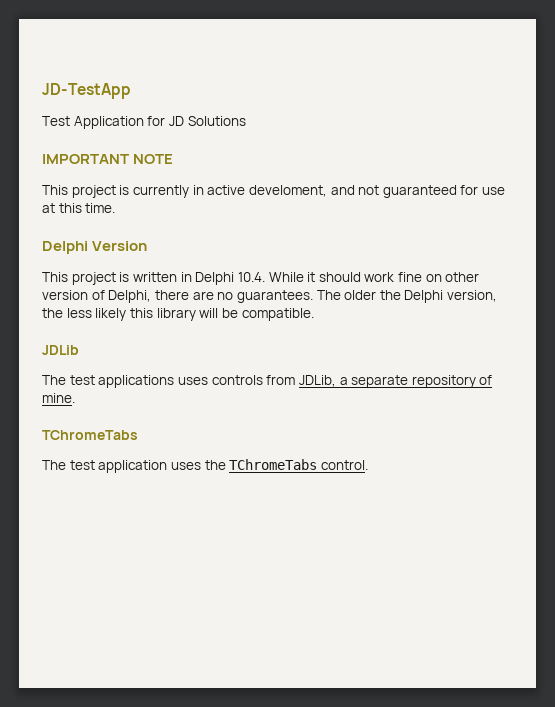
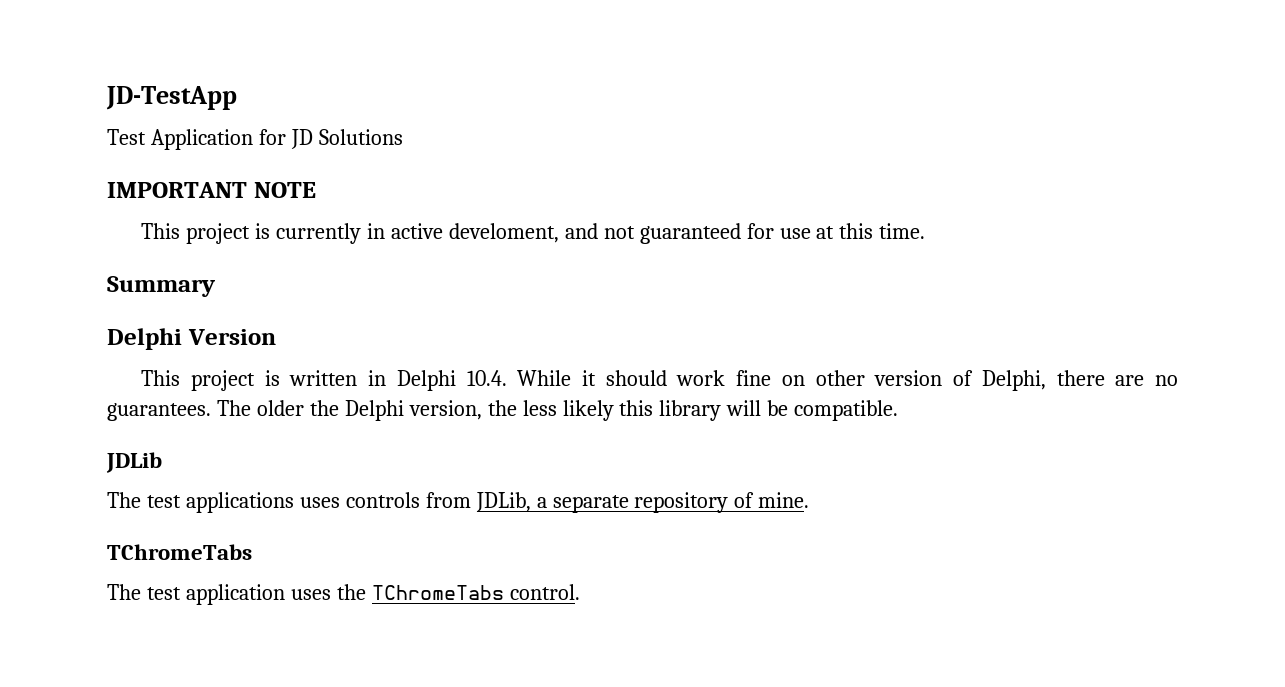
+ Summary

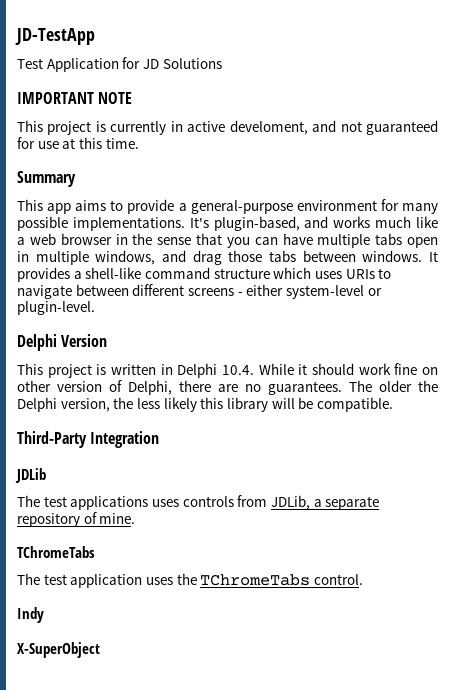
+ This app aims to provide a general-purpose environment for many possible implementations. It's plugin-based, and works much like a web browser in the sense that you can have multiple tabs open in multiple windows, and drag those tabs between windows. It provides a shell-like command structure which uses URIs to navigate between different screens - either system-level or plugin-level.
+ Third-Party Integration
+ Indy
+ X-SuperObject

